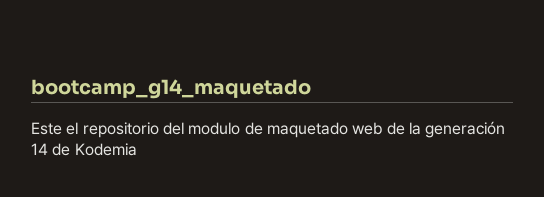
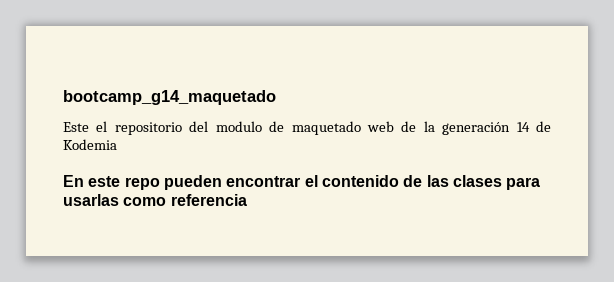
+ En este repo pueden encontrar el contenido de las clases para usarlas como referencia

